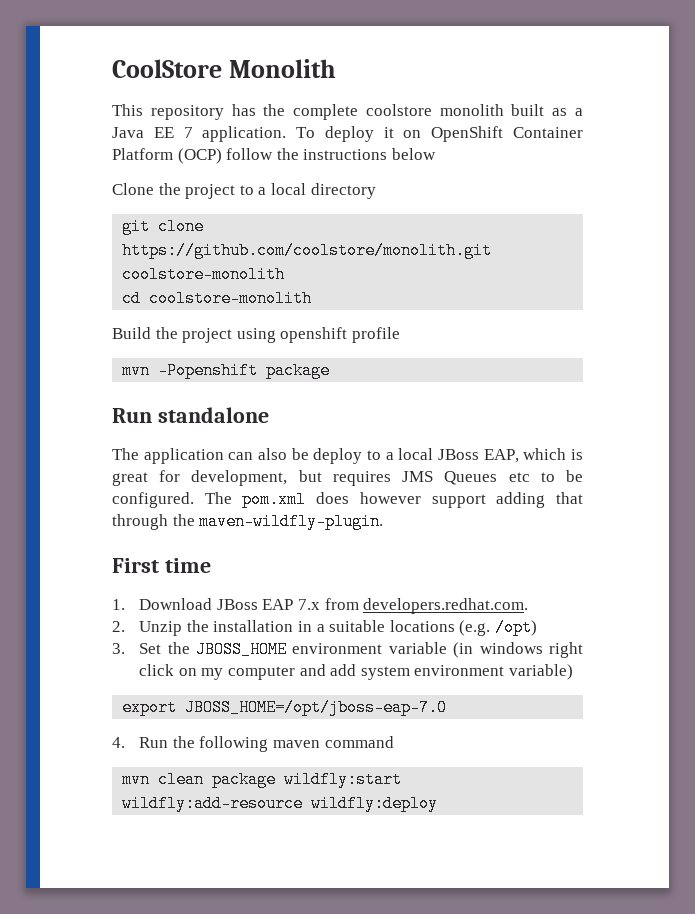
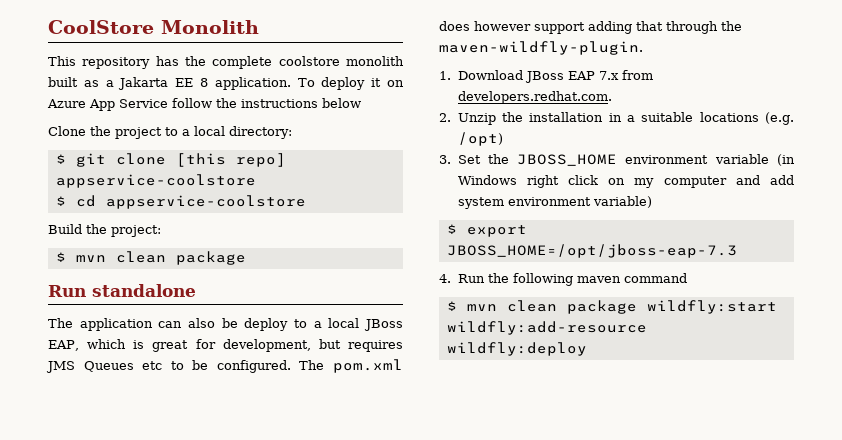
- This repository has the complete coolstore monolith built as a Java EE 7 application.
+ This repository has the complete coolstore monolith built as a Jakarta EE 8 application.
- To deploy it on OpenShift Container Platform (OCP) follow the instructions below
+ To deploy it on Azure App Service follow the instructions below
- Clone the project to a local directory
- git clone https://github.com/coolstore/monolith.git coolstore-monolith
- cd coolstore-monolith
- Build the project using openshift profile
- mvn -Popenshift package
+ Clone the project to a local directory:
+ $ git clone [this repo] appservice-coolstore
+ $ cd appservice-coolstore
+ Build the project:
+ $ mvn clean package
- First time
- 3. Set the JBOSS_HOME environment variable (in windows right click on my computer and add system environment variable)
+ 3. Set the JBOSS_HOME environment variable (in Windows right click on my computer and add system environment variable)
- export JBOSS_HOME=/opt/jboss-eap-7.0
+ $ export JBOSS_HOME=/opt/jboss-eap-7.3
- mvn clean package wildfly:start wildfly:add-resource wildfly:deploy
+ $ mvn clean package wildfly:start wildfly:add-resource wildfly:deploy

